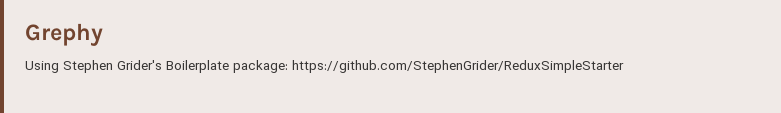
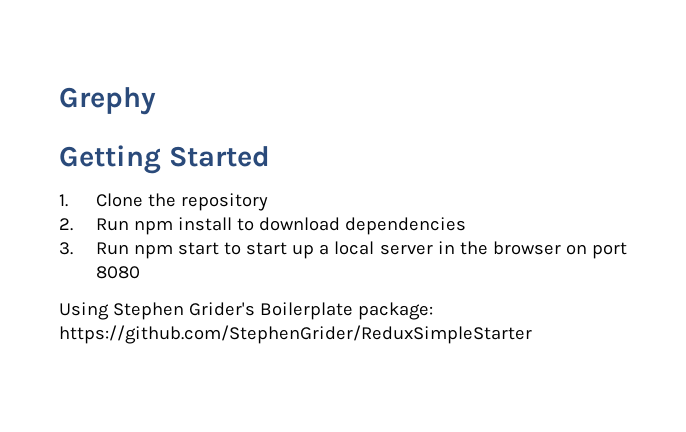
+ Getting Started
+ 1. Clone the repository
+ 2. Run npm install to download dependencies
+ 3. Run npm start to start up a local server in the browser on port 8080

